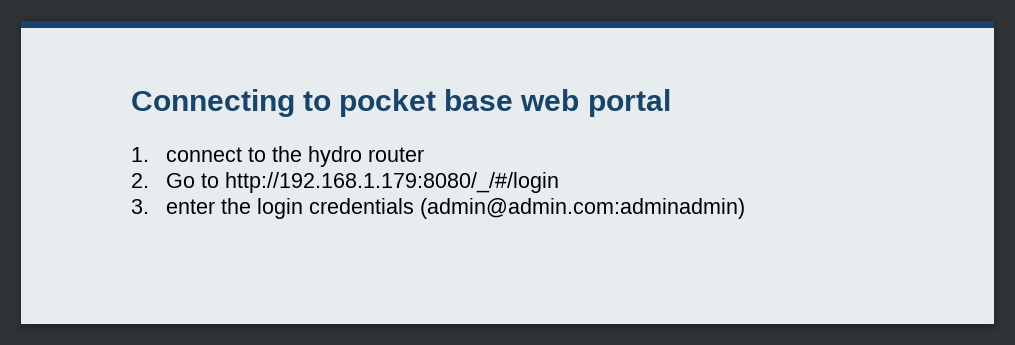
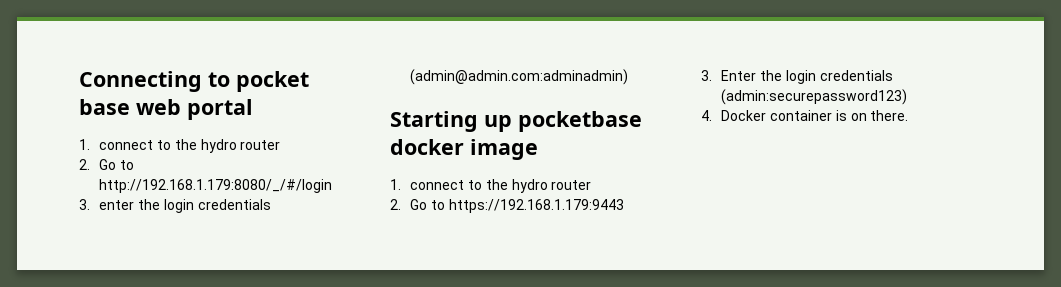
+ Starting up pocketbase docker image
+ 1. connect to the hydro router
+ 2. Go to https://192.168.1.179:9443
+ 3. Enter the login credentials (admin:securepassword123)
+ 4. Docker container is on there.

